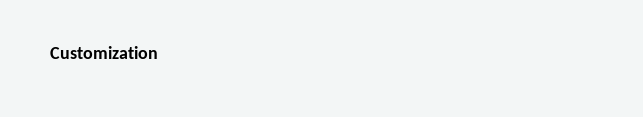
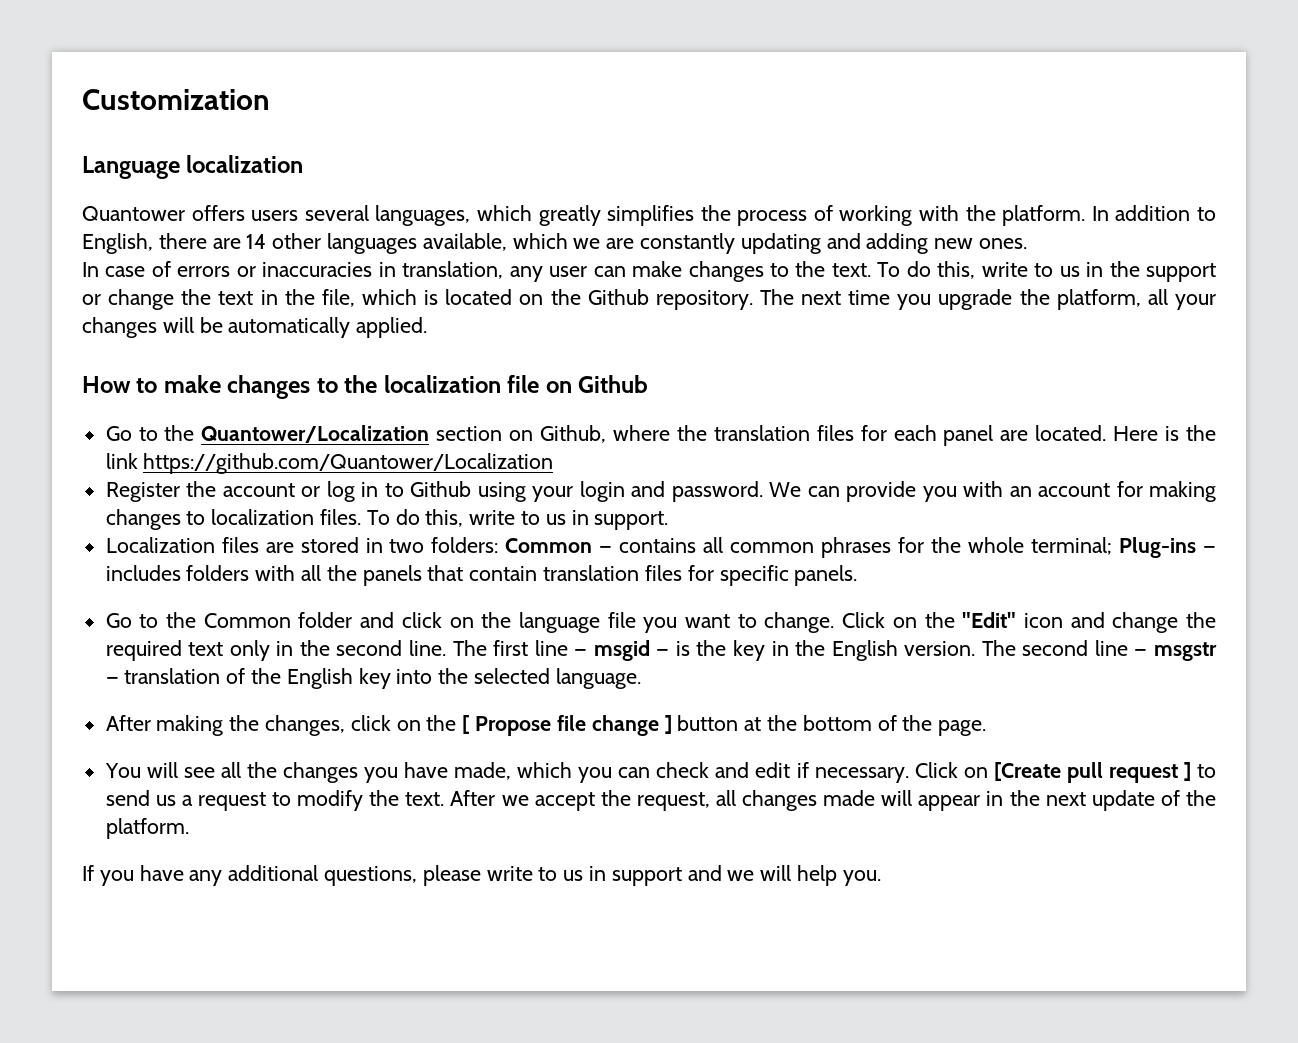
+ Language localization
+ Quantower offers users several languages, which greatly simplifies the process of working with the platform. In addition to English, there are 14 other languages available, which we are constantly updating and adding new ones.
+ In case of errors or inaccuracies in translation, any user can make changes to the text. To do this, write to us in the support or change the text in the file, which is located on the Github repository. The next time you upgrade the platform, all your changes will be automatically applied.
+ How to make changes to the localization file on Github
+ Go to the Quantower/Localization section on Github, where the translation files for each panel are located. Here is the link https://github.com/Quantower/Localization
+ Register the account or log in to Github using your login and password. We can provide you with an account for making changes to localization files. To do this, write to us in support.
+ Localization files are stored in two folders: Common — contains all common phrases for the whole terminal; Plug-ins — includes folders with all the panels that contain translation files for specific panels.
+ Go to the Common folder and click on the language file you want to change. Click on the "Edit" icon and change the required text only in the second line. The first line — msgid — is the key in the English version. The second line — msgstr — translation of the English key into the selected language.
+ After making the changes, click on the [ Propose file change ] button at the bottom of the page.
+ You will see all the changes you have made, which you can check and edit if necessary. Click on [Create pull request ] to send us a request to modify the text. After we accept the request, all changes made will appear in the next update of the platform.
+ If you have any additional questions, please write to us in support and we will help you.

